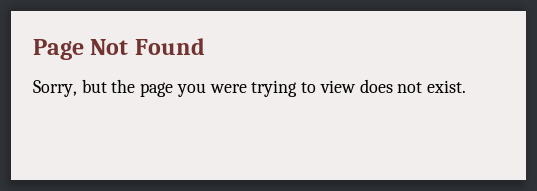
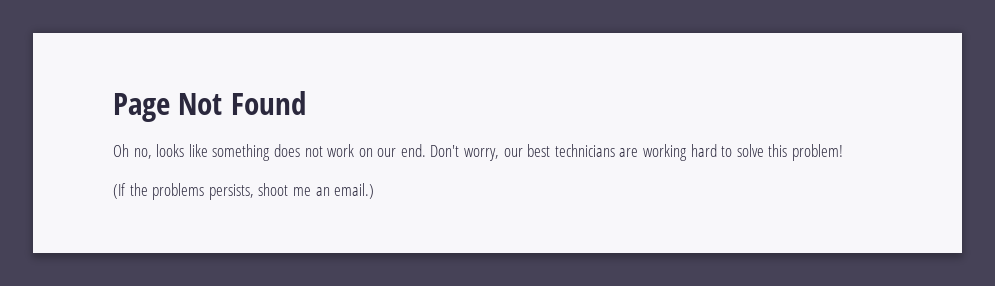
- Sorry, but the page you were trying to view does not exist.
+ Oh no, looks like something does not work on our end. Don't worry, our best technicians are working hard to solve this problem!
+ (If the problems persists, shoot me an email.)

